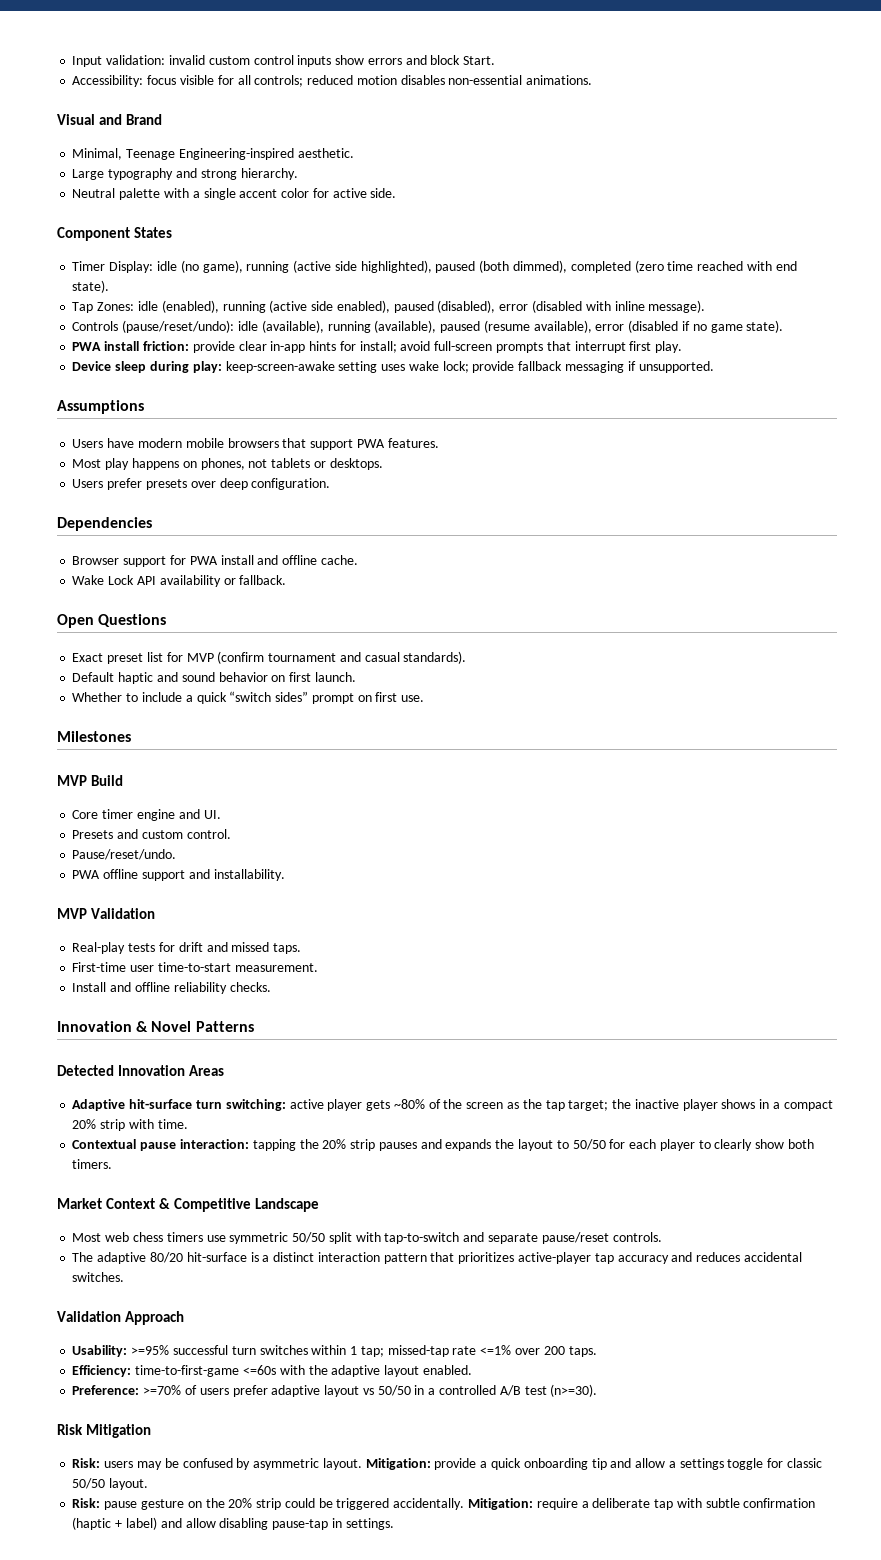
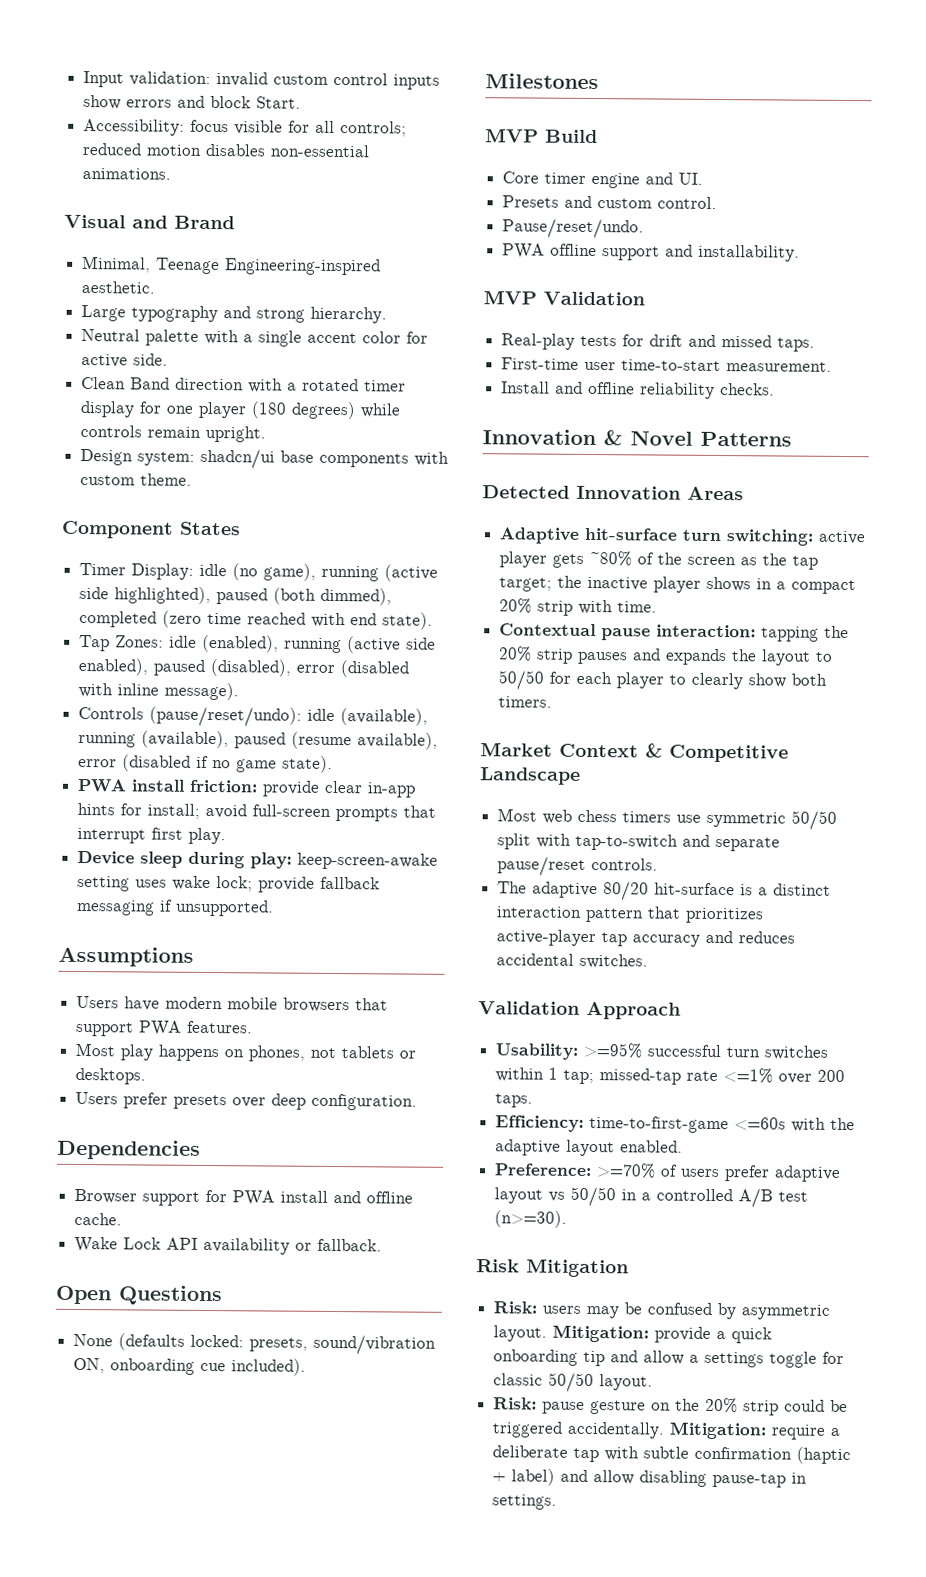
+ Clean Band direction with a rotated timer display for one player (180 degrees) while controls remain upright.
+ Design system: shadcn/ui base components with custom theme.
- Exact preset list for MVP (confirm tournament and casual standards).
- Default haptic and sound behavior on first launch.
- Whether to include a quick “switch sides” prompt on first use.
+ None (defaults locked: presets, sound/vibration ON, onboarding cue included).

